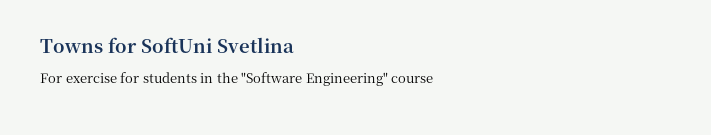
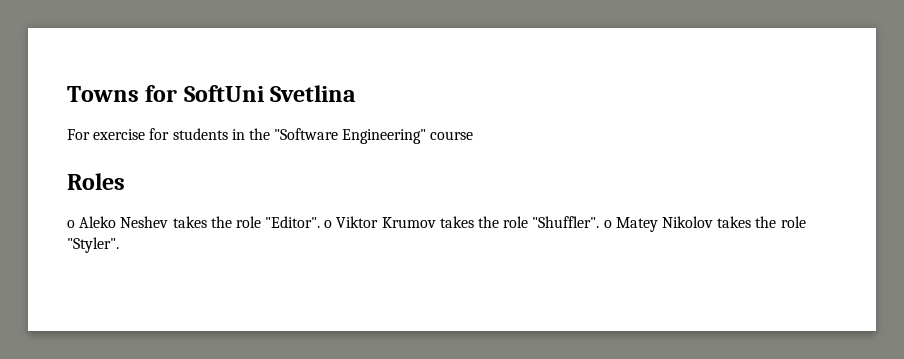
+ Roles
+ o Aleko Neshev takes the role "Editor". o Viktor Krumov takes the role "Shuffler". o Matey Nikolov takes the role "Styler".

